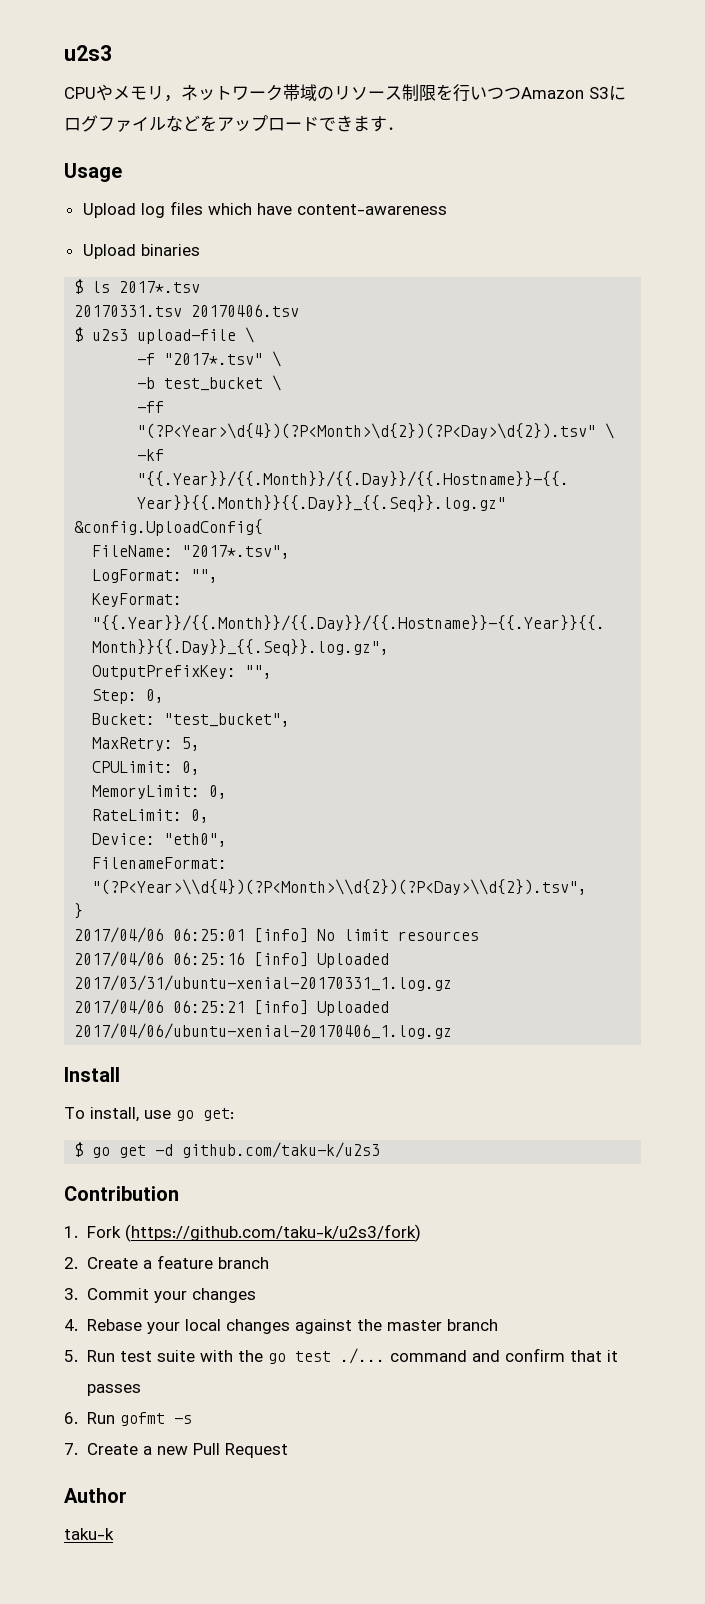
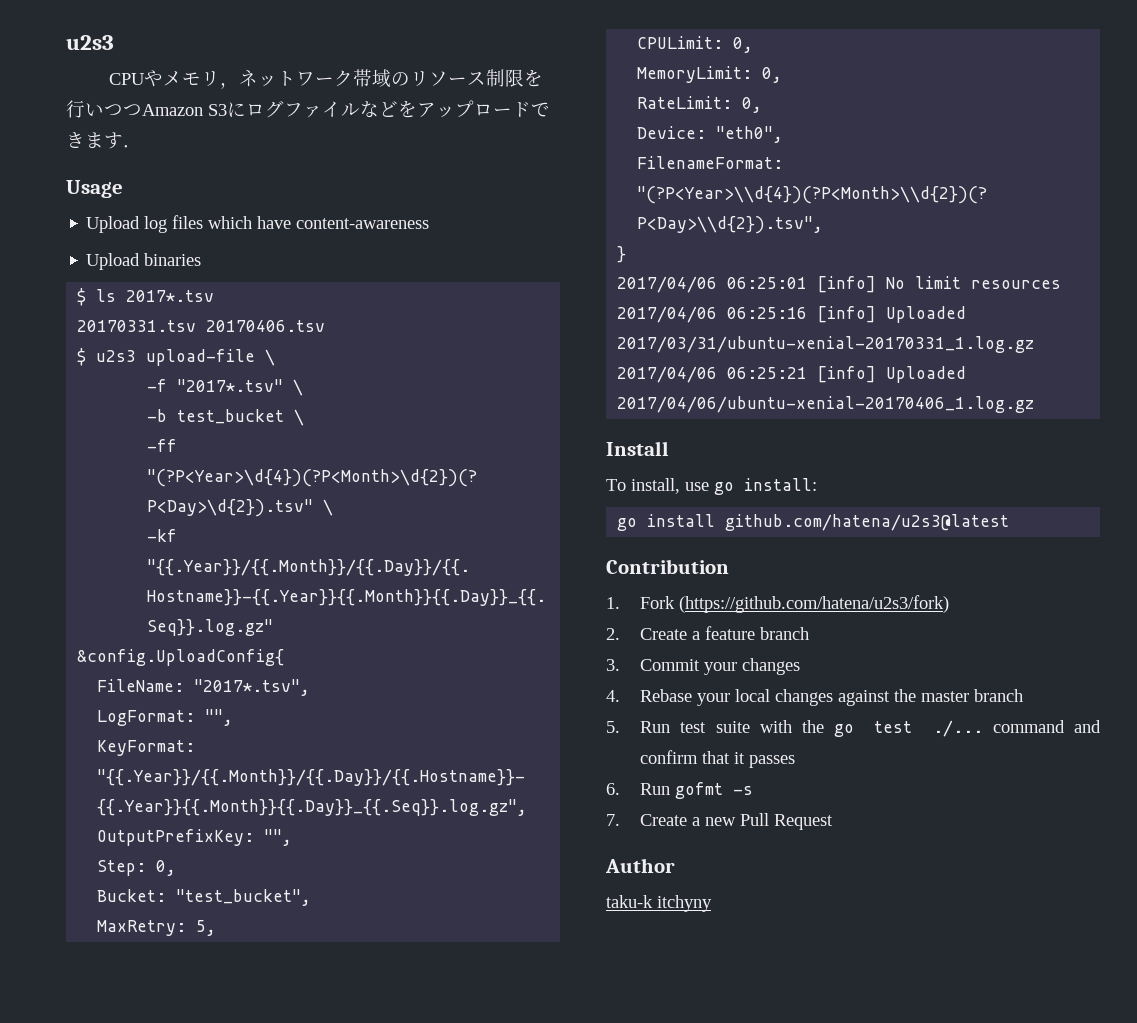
- To install, use go get:
- $ go get -d github.com/taku-k/u2s3
+ To install, use go install:
+ go install github.com/hatena/u2s3@latest
- 1. Fork (https://github.com/taku-k/u2s3/fork)
+ 1. Fork (https://github.com/hatena/u2s3/fork)
- taku-k
+ taku-k itchyny

